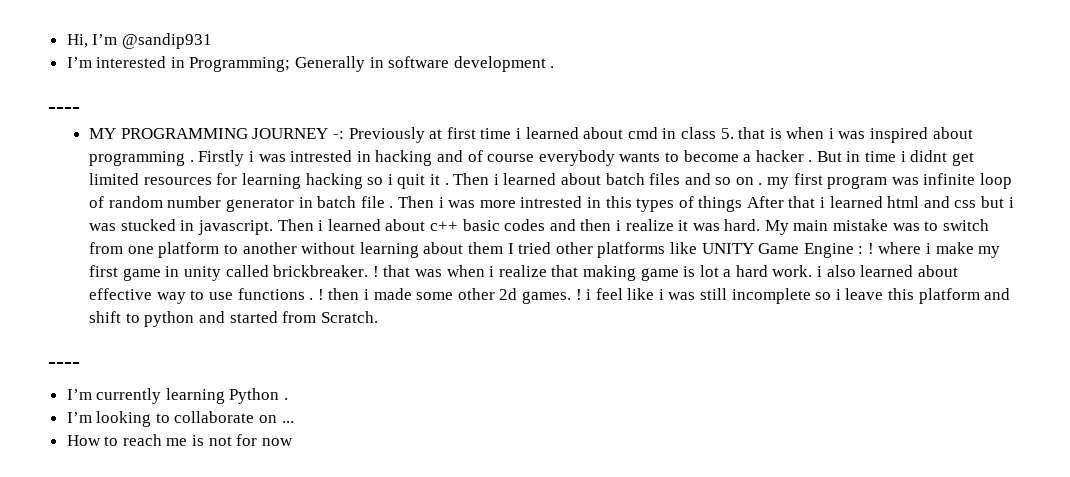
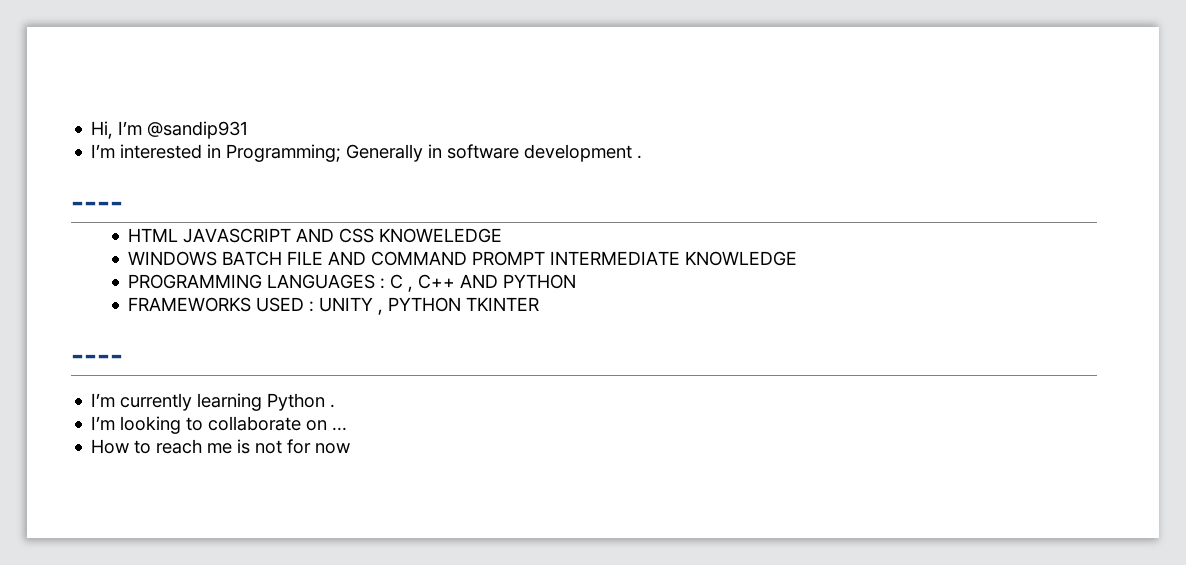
- MY PROGRAMMING JOURNEY -: Previously at first time i learned about cmd in class 5. that is when i was inspired about programming . Firstly i was intrested in hacking and of course everybody wants to become a hacker . But in time i didnt get limited resources for learning hacking so i quit it . Then i learned about batch files and so on . my first program was infinite loop of random number generator in batch file . Then i was more intrested in this types of things After that i learned html and css but i was stucked in javascript. Then i learned about c++ basic codes and then i realize it was hard. My main mistake was to switch from one platform to another without learning about them I tried other platforms like UNITY Game Engine : ! where i make my first game in unity called brickbreaker. ! that was when i realize that making game is lot a hard work. i also learned about effective way to use functions . ! then i made some other 2d games. ! i feel like i was still incomplete so i leave this platform and shift to python and started from Scratch.
+ HTML JAVASCRIPT AND CSS KNOWELEDGE
+ WINDOWS BATCH FILE AND COMMAND PROMPT INTERMEDIATE KNOWLEDGE
+ PROGRAMMING LANGUAGES : C , C++ AND PYTHON
+ FRAMEWORKS USED : UNITY , PYTHON TKINTER

